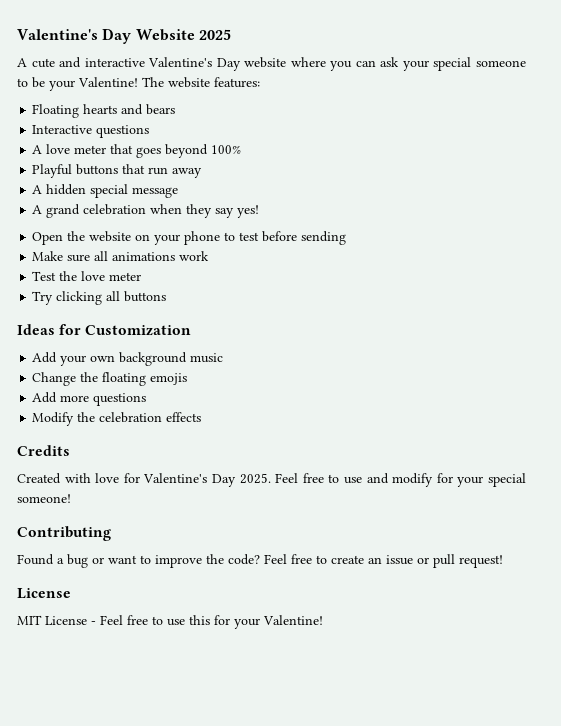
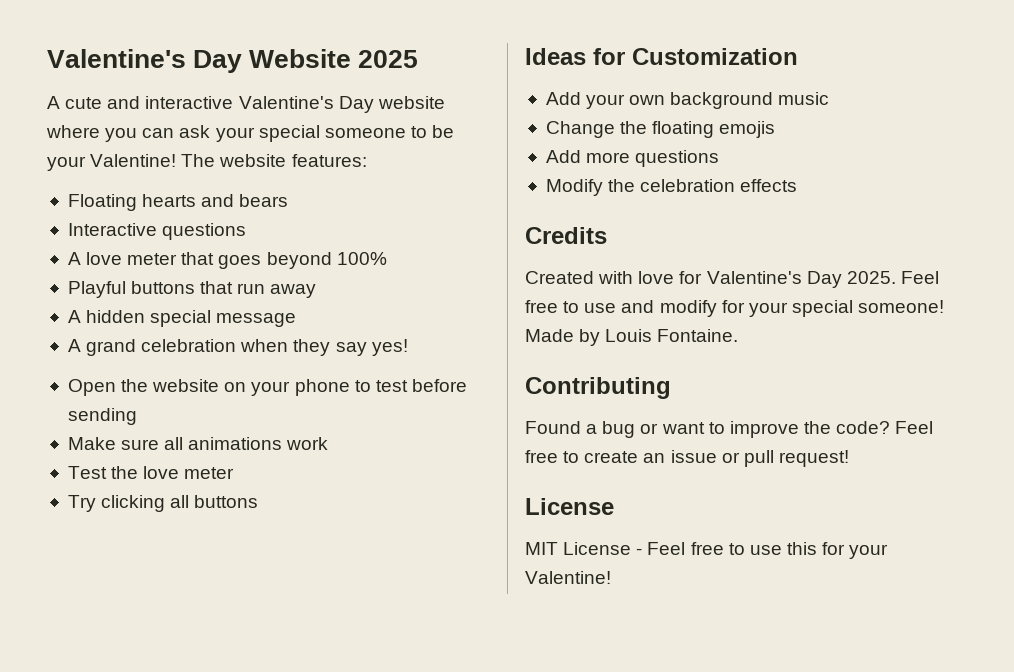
+ Made by Louis Fontaine.

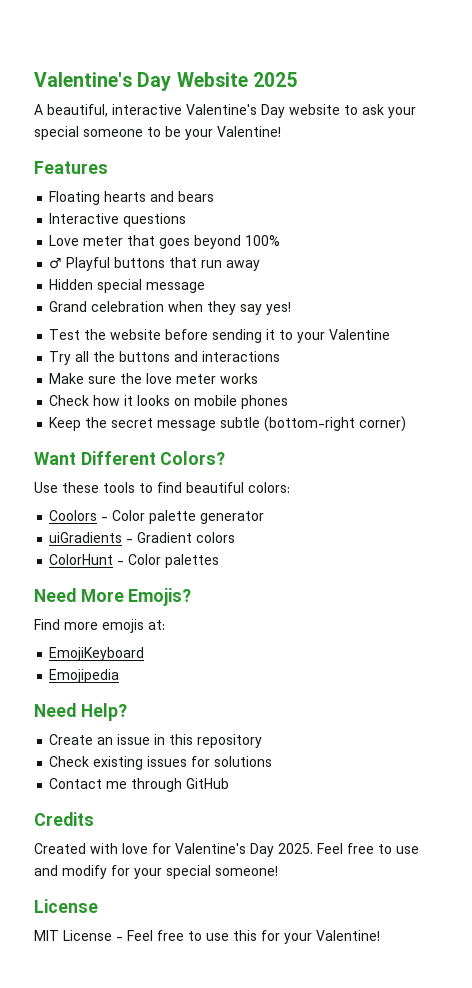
- A cute and interactive Valentine's Day website where you can ask your special someone to be your Valentine! The website features:
+ A beautiful, interactive Valentine's Day website to ask your special someone to be your Valentine!
+ Features
- A love meter that goes beyond 100%
+ Love meter that goes beyond 100%
- Playful buttons that run away
+ ♂ Playful buttons that run away
- A hidden special message
+ Hidden special message
- A grand celebration when they say yes!
+ Grand celebration when they say yes!
- Open the website on your phone to test before sending
- Make sure all animations work
- Test the love meter
- Try clicking all buttons
- Ideas for Customization
- Add your own background music
- Change the floating emojis
- Add more questions
- Modify the celebration effects
+ Test the website before sending it to your Valentine
+ Try all the buttons and interactions
+ Make sure the love meter works
+ Check how it looks on mobile phones
+ Keep the secret message subtle (bottom-right corner)
+ Want Different Colors?
+ Use these tools to find beautiful colors:
+ Coolors - Color palette generator
+ uiGradients - Gradient colors
+ ColorHunt - Color palettes
+ Need More Emojis?
+ Find more emojis at:
+ EmojiKeyboard
+ Emojipedia
+ Need Help?
+ Create an issue in this repository
+ Check existing issues for solutions
+ Contact me through GitHub
- Made by Louis Fontaine.
- Contributing
- Found a bug or want to improve the code? Feel free to create an issue or pull request!

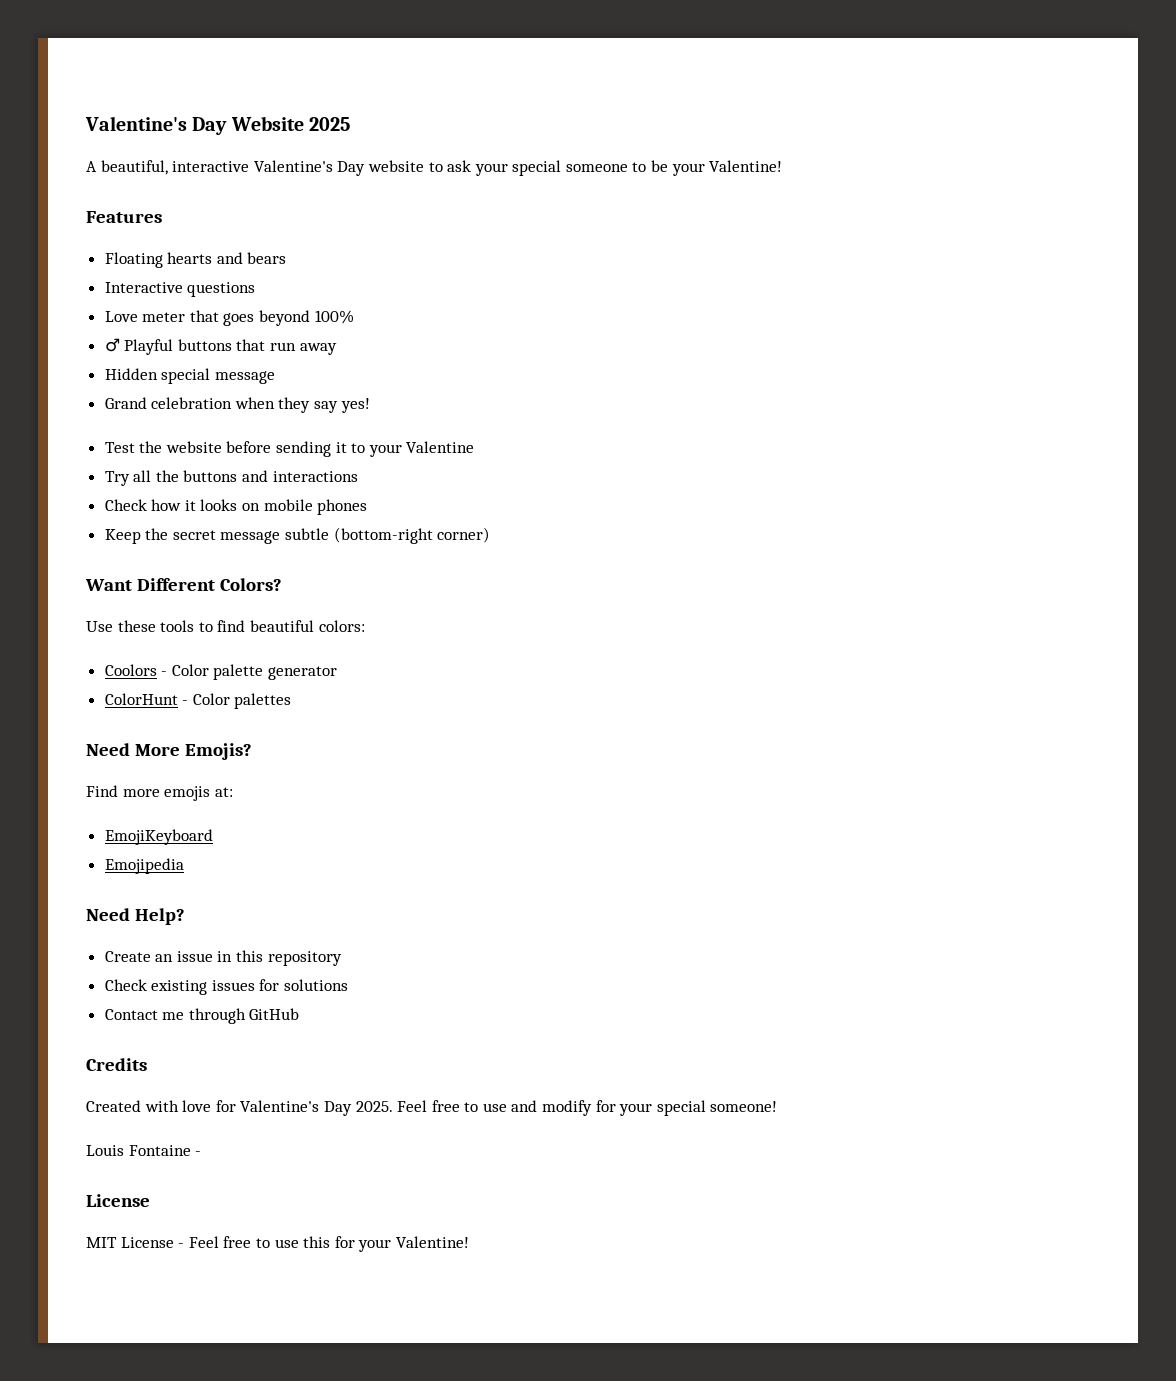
- Make sure the love meter works
- uiGradients - Gradient colors
+ Louis Fontaine -

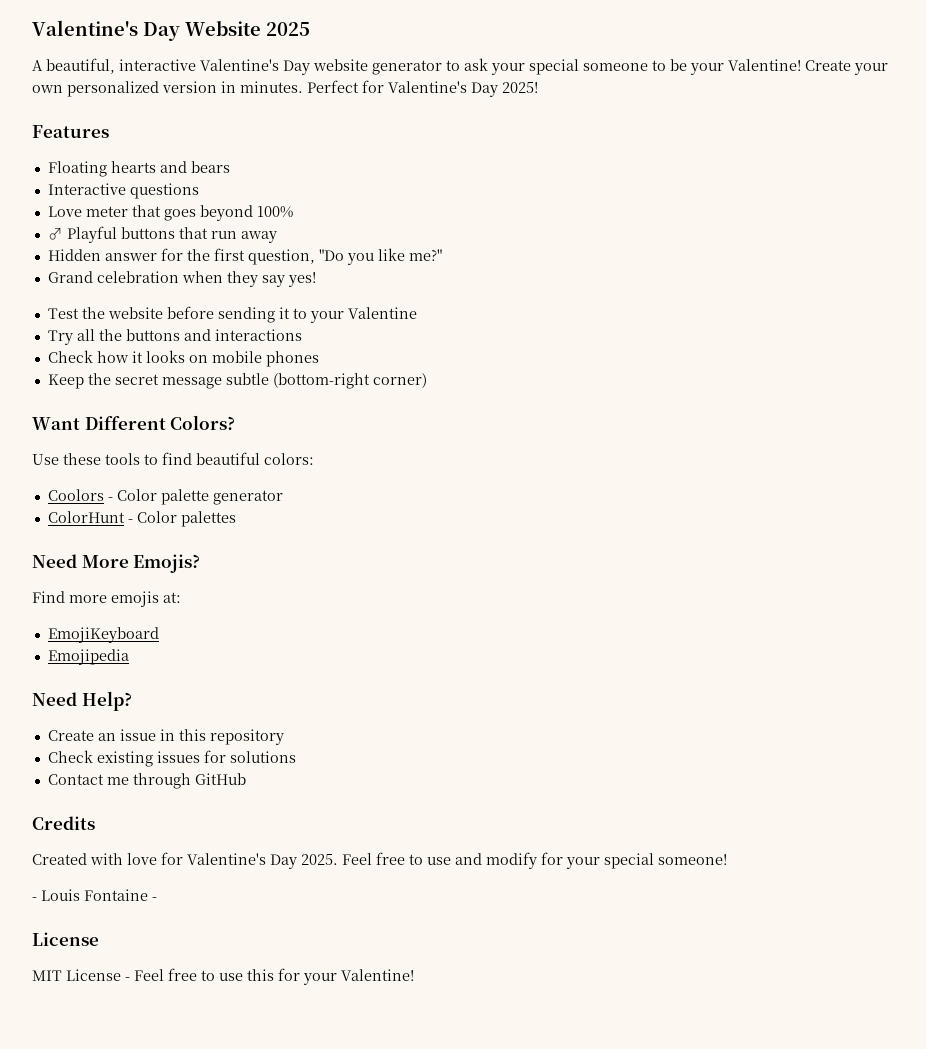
- A beautiful, interactive Valentine's Day website to ask your special someone to be your Valentine!
+ A beautiful, interactive Valentine's Day website generator to ask your special someone to be your Valentine! Create your own personalized version in minutes. Perfect for Valentine's Day 2025!
- Hidden special message
+ Hidden answer for the first question, "Do you like me?"
- Louis Fontaine -
+ - Louis Fontaine -

